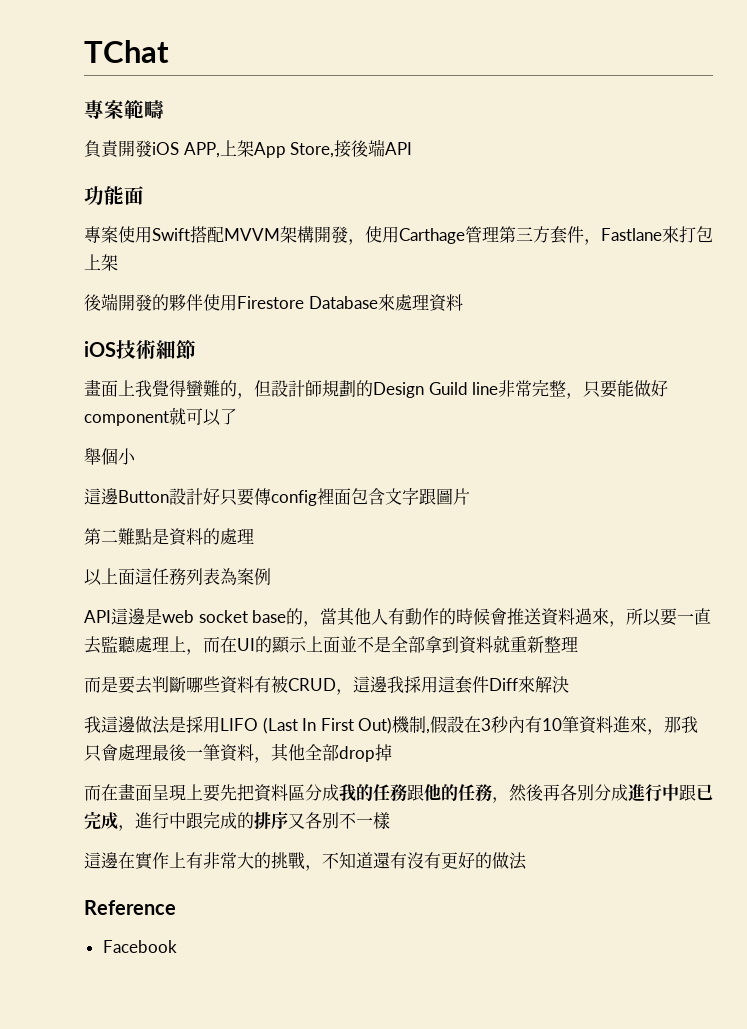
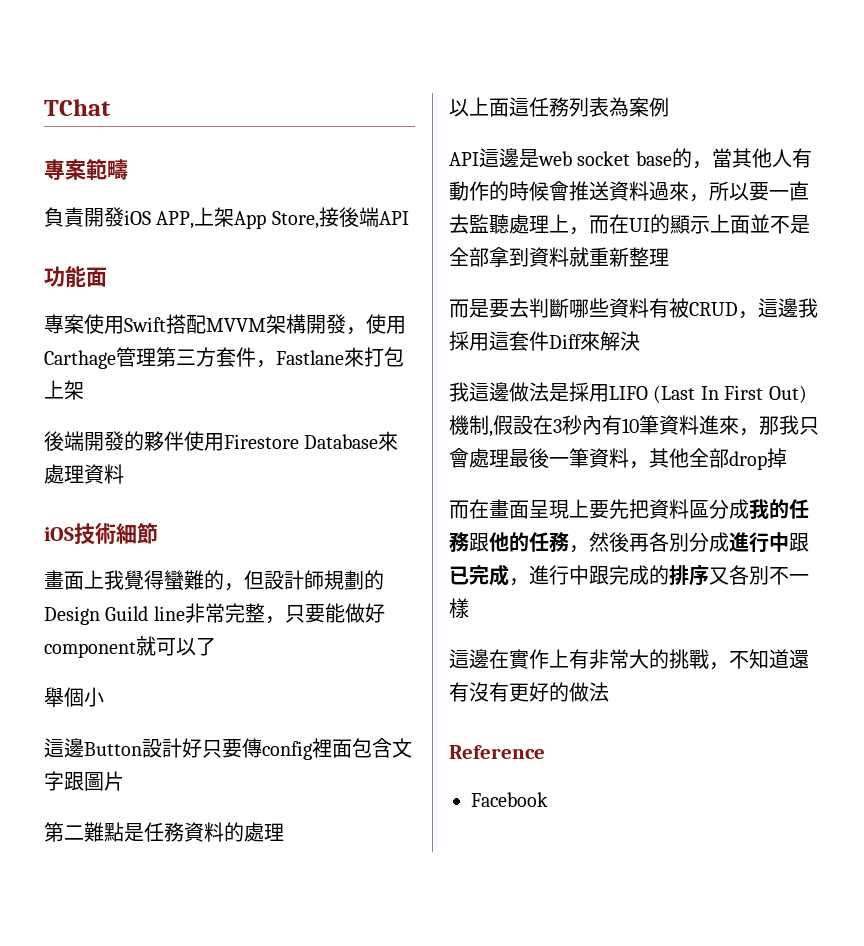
- 第二難點是資料的處理
+ 第二難點是任務資料的處理

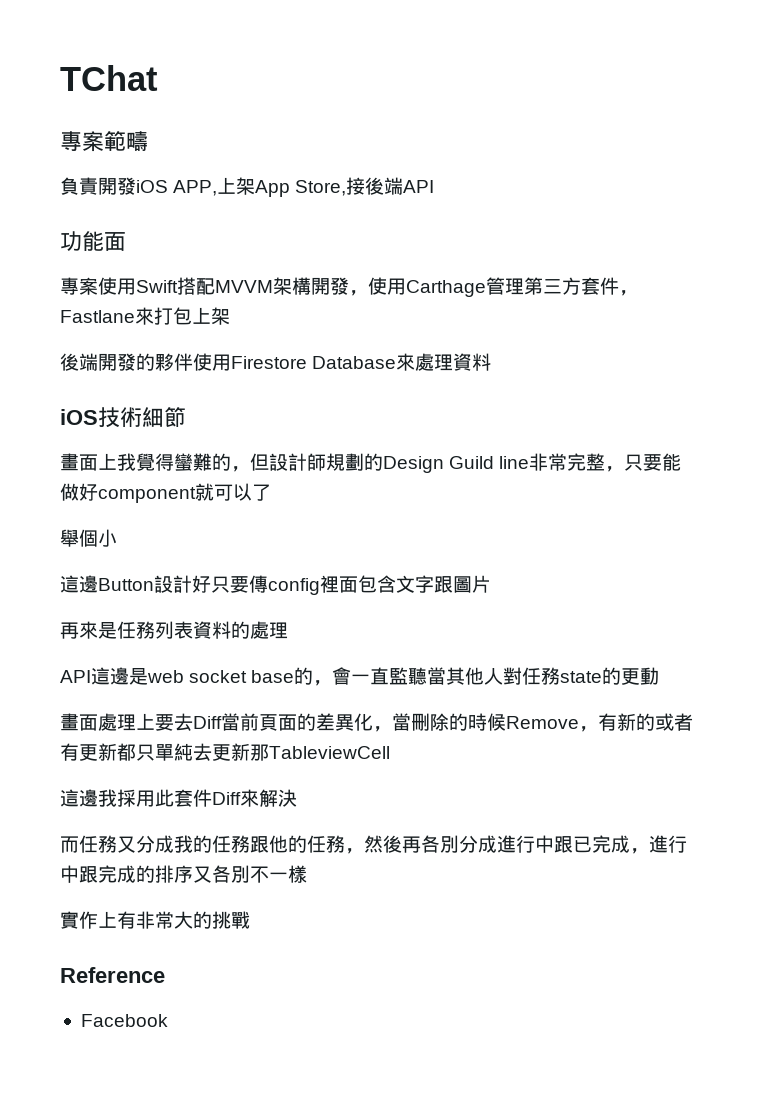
- 第二難點是任務資料的處理
+ 再來是任務列表資料的處理
- 以上面這任務列表為案例
- API這邊是web socket base的，當其他人有動作的時候會推送資料過來，所以要一直去監聽處理上，而在UI的顯示上面並不是全部拿到資料就重新整理
- 而是要去判斷哪些資料有被CRUD，這邊我採用這套件Diff來解決
+ API這邊是web socket base的，會一直監聽當其他人對任務state的更動
+ 畫面處理上要去Diff當前頁面的差異化，當刪除的時候Remove，有新的或者有更新都只單純去更新那TableviewCell
+ 這邊我採用此套件Diff來解決
- 我這邊做法是採用LIFO (Last In First Out)機制,假設在3秒內有10筆資料進來，那我只會處理最後一筆資料，其他全部drop掉
- 而在畫面呈現上要先把資料區分成我的任務跟他的任務，然後再各別分成進行中跟已完成，進行中跟完成的排序又各別不一樣
+ 而任務又分成我的任務跟他的任務，然後再各別分成進行中跟已完成，進行中跟完成的排序又各別不一樣
- 這邊在實作上有非常大的挑戰，不知道還有沒有更好的做法
+ 實作上有非常大的挑戰

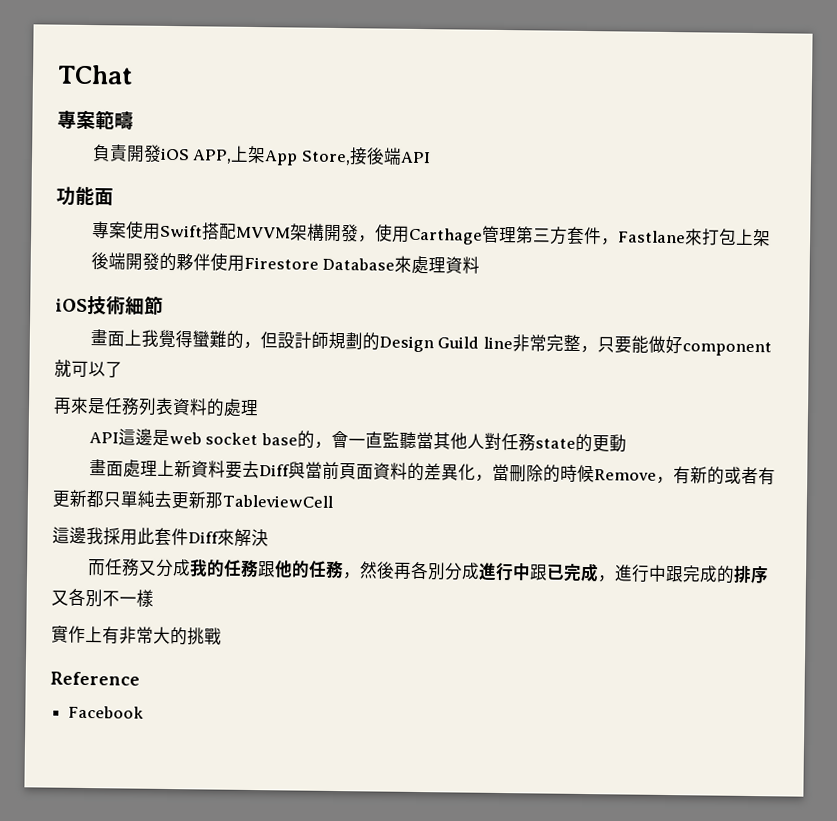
- 舉個小
- 這邊Button設計好只要傳config裡面包含文字跟圖片
- 畫面處理上要去Diff當前頁面的差異化，當刪除的時候Remove，有新的或者有更新都只單純去更新那TableviewCell
+ 畫面處理上新資料要去Diff與當前頁面資料的差異化，當刪除的時候Remove，有新的或者有更新都只單純去更新那TableviewCell

